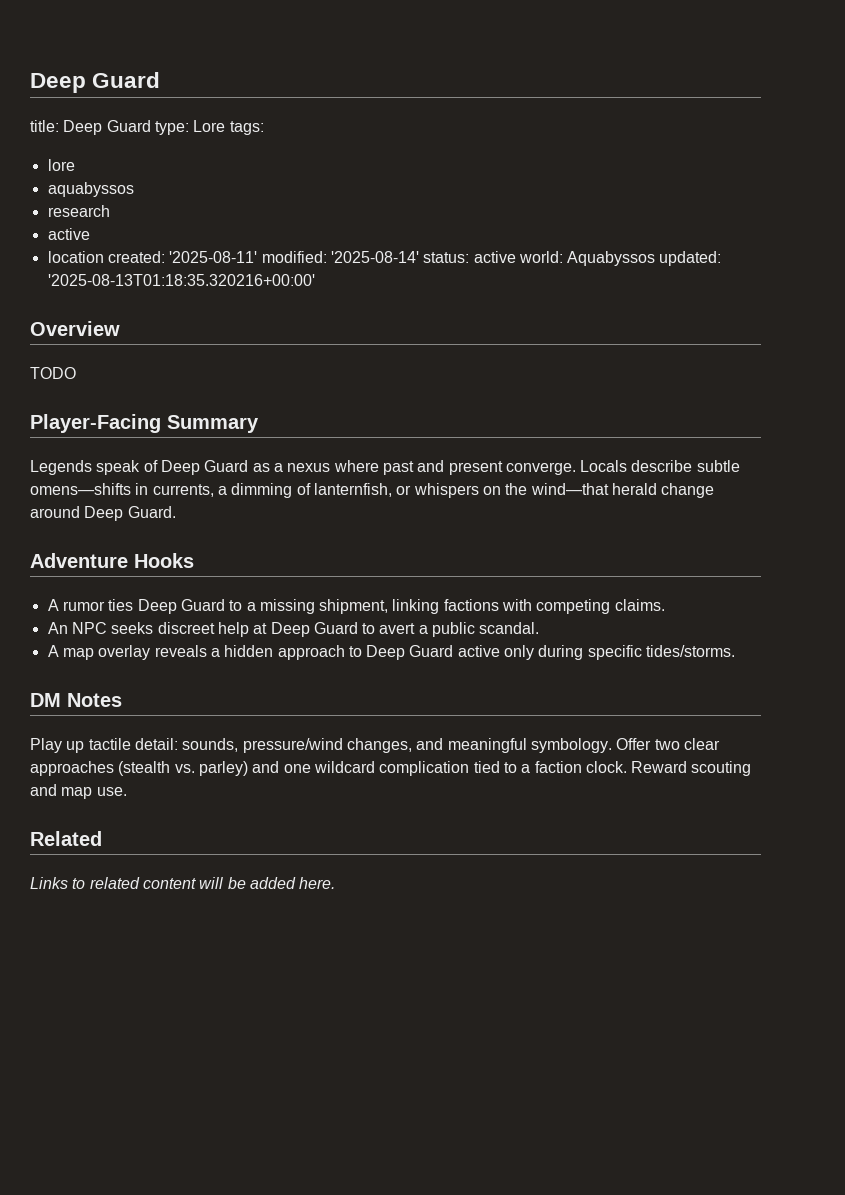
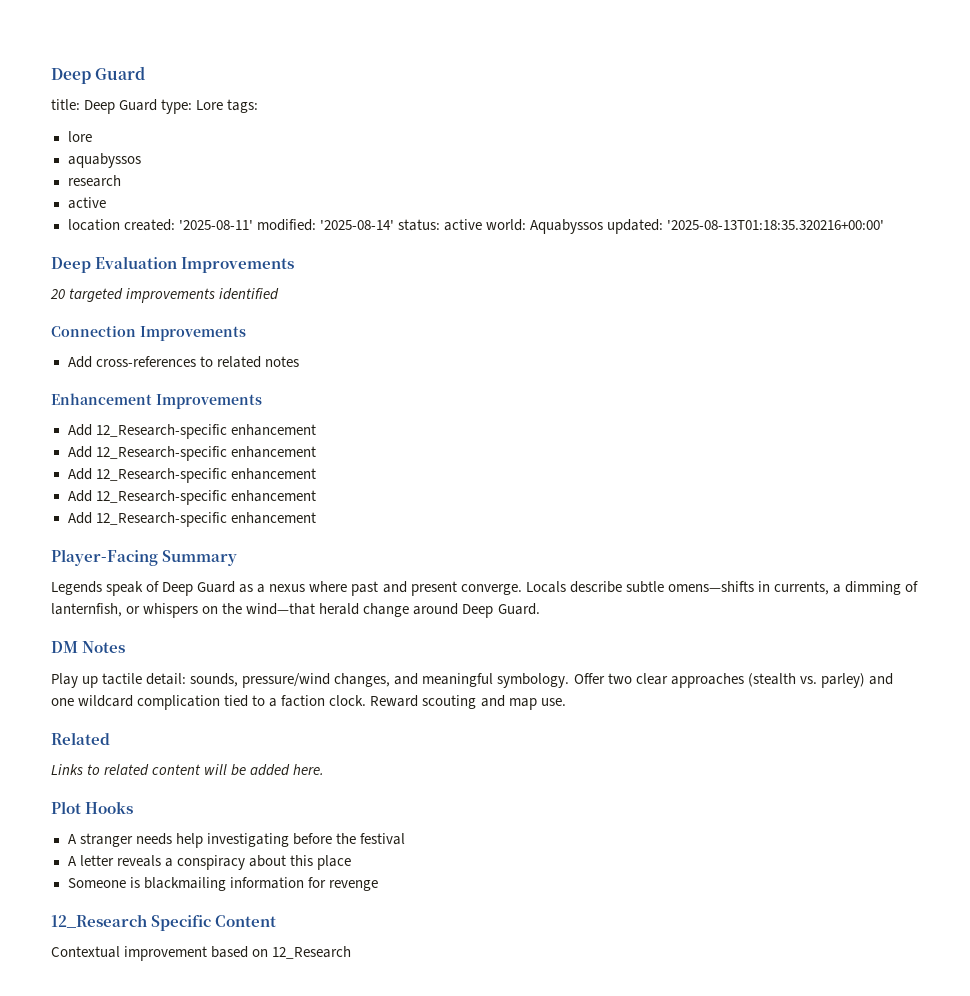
- Overview
- TODO
+ Deep Evaluation Improvements
+ 20 targeted improvements identified
+ Connection Improvements
+ Add cross-references to related notes
+ Enhancement Improvements
+ Add 12_Research-specific enhancement
+ Add 12_Research-specific enhancement
+ Add 12_Research-specific enhancement
+ Add 12_Research-specific enhancement
+ Add 12_Research-specific enhancement
- Adventure Hooks
- A rumor ties Deep Guard to a missing shipment, linking factions with competing claims.
- An NPC seeks discreet help at Deep Guard to avert a public scandal.
- A map overlay reveals a hidden approach to Deep Guard active only during specific tides/storms.
+ Plot Hooks
+ A stranger needs help investigating before the festival
+ A letter reveals a conspiracy about this place
+ Someone is blackmailing information for revenge
+ 12_Research Specific Content
+ Contextual improvement based on 12_Research

